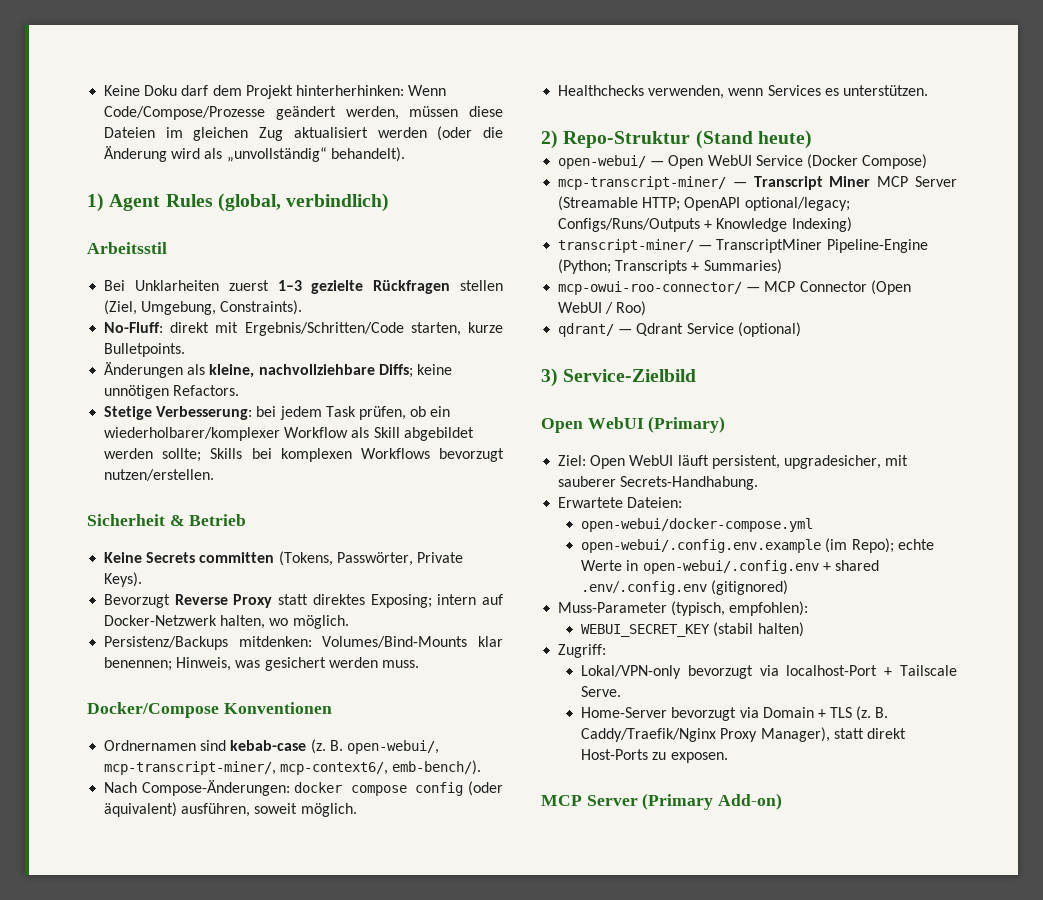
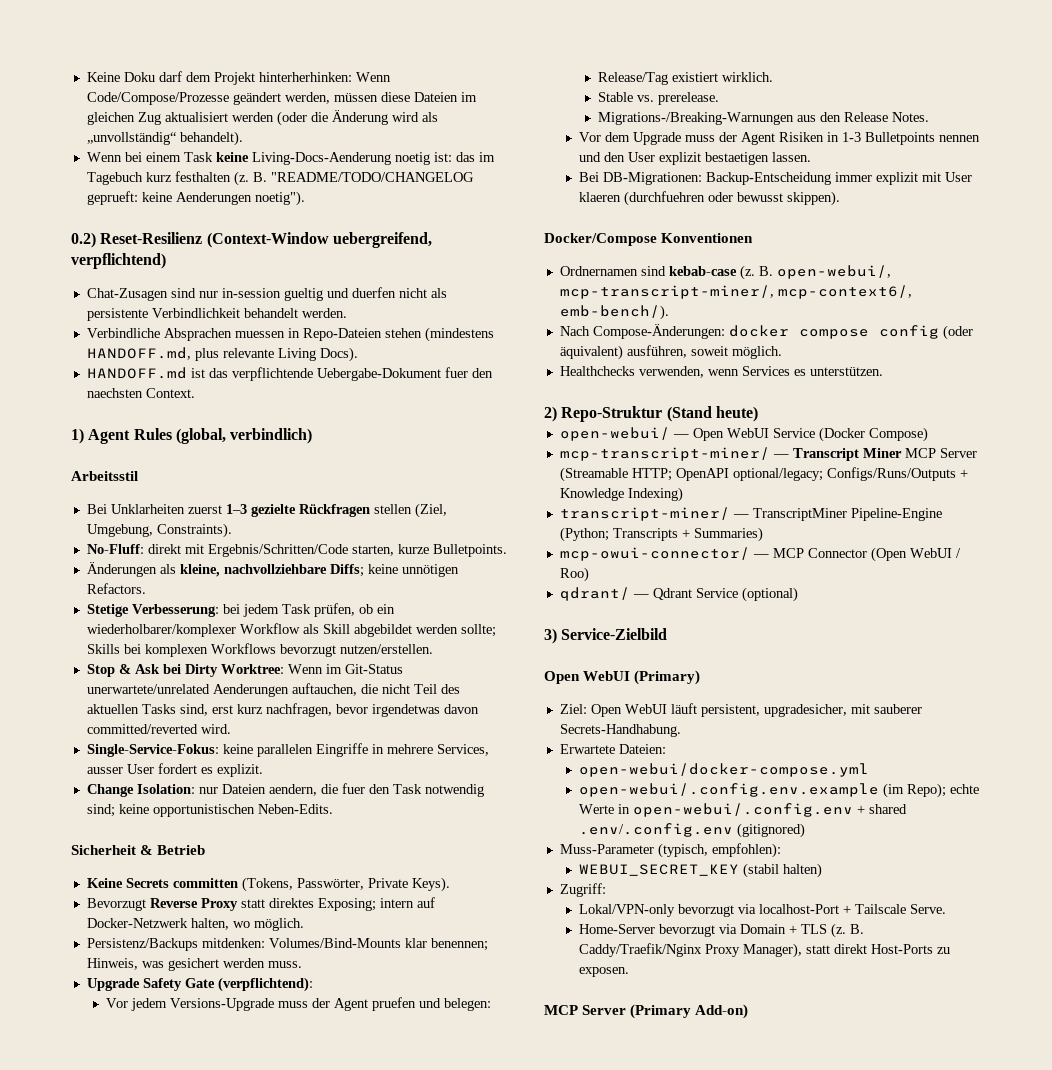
+ Wenn bei einem Task keine Living-Docs-Aenderung noetig ist: das im Tagebuch kurz festhalten (z. B. "README/TODO/CHANGELOG geprueft: keine Aenderungen noetig").
+ 0.2) Reset-Resilienz (Context-Window uebergreifend, verpflichtend)
+ Chat-Zusagen sind nur in-session gueltig und duerfen nicht als persistente Verbindlichkeit behandelt werden.
+ Verbindliche Absprachen muessen in Repo-Dateien stehen (mindestens HANDOFF.md, plus relevante Living Docs).
+ HANDOFF.md ist das verpflichtende Uebergabe-Dokument fuer den naechsten Context.
+ Stop & Ask bei Dirty Worktree: Wenn im Git-Status unerwartete/unrelated Aenderungen auftauchen, die nicht Teil des aktuellen Tasks sind, erst kurz nachfragen, bevor irgendetwas davon committed/reverted wird.
+ Single-Service-Fokus: keine parallelen Eingriffe in mehrere Services, ausser User fordert es explizit.
+ Change Isolation: nur Dateien aendern, die fuer den Task notwendig sind; keine opportunistischen Neben-Edits.
+ Upgrade Safety Gate (verpflichtend):
+ Vor jedem Versions-Upgrade muss der Agent pruefen und belegen:
+ Release/Tag existiert wirklich.
+ Stable vs. prerelease.
+ Migrations-/Breaking-Warnungen aus den Release Notes.
+ Vor dem Upgrade muss der Agent Risiken in 1-3 Bulletpoints nennen und den User explizit bestaetigen lassen.
+ Bei DB-Migrationen: Backup-Entscheidung immer explizit mit User klaeren (durchfuehren oder bewusst skippen).
- mcp-owui-roo-connector/ — MCP Connector (Open WebUI / Roo)
+ mcp-owui-connector/ — MCP Connector (Open WebUI / Roo)

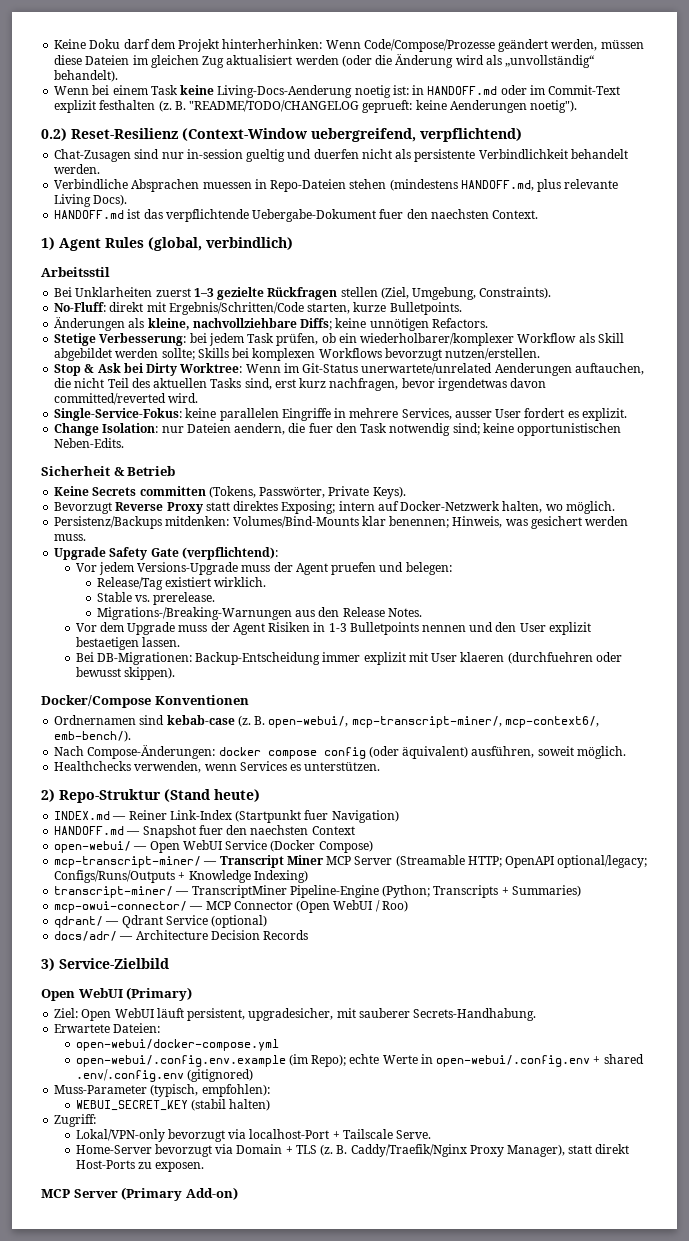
- Wenn bei einem Task keine Living-Docs-Aenderung noetig ist: das im Tagebuch kurz festhalten (z.
+ Wenn bei einem Task keine Living-Docs-Aenderung noetig ist: in HANDOFF.md oder im Commit-Text explizit festhalten (z.
+ INDEX.md — Reiner Link-Index (Startpunkt fuer Navigation)
+ HANDOFF.md — Snapshot fuer den naechsten Context
+ docs/adr/ — Architecture Decision Records

